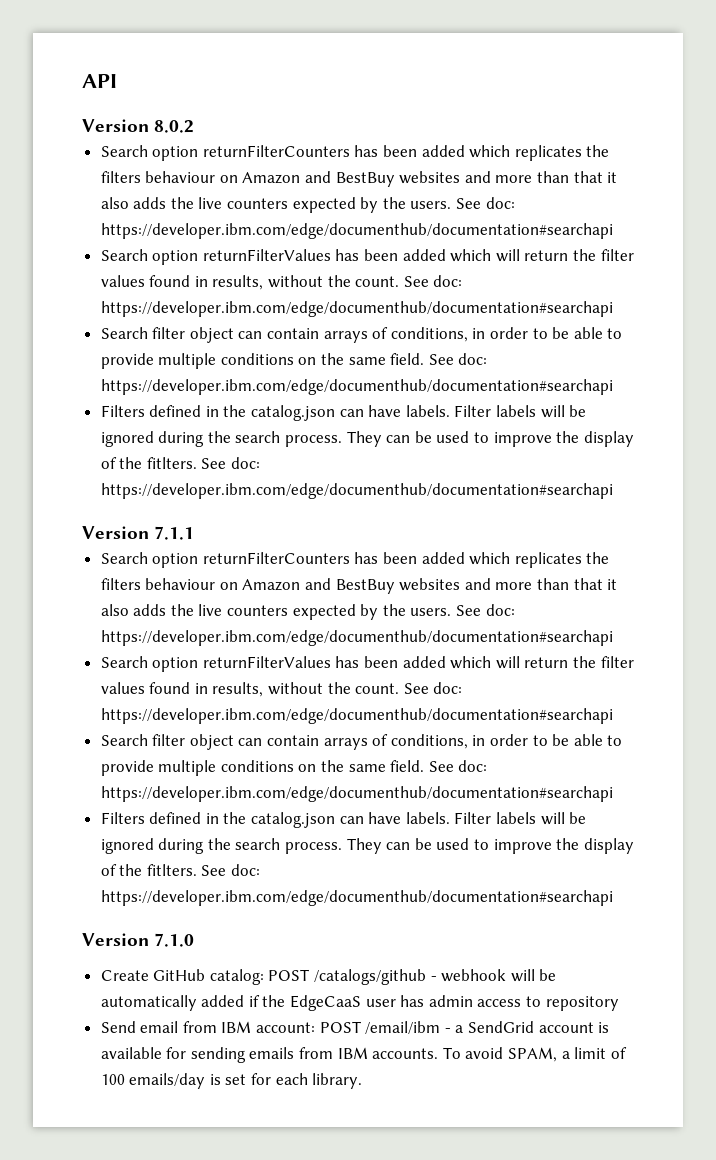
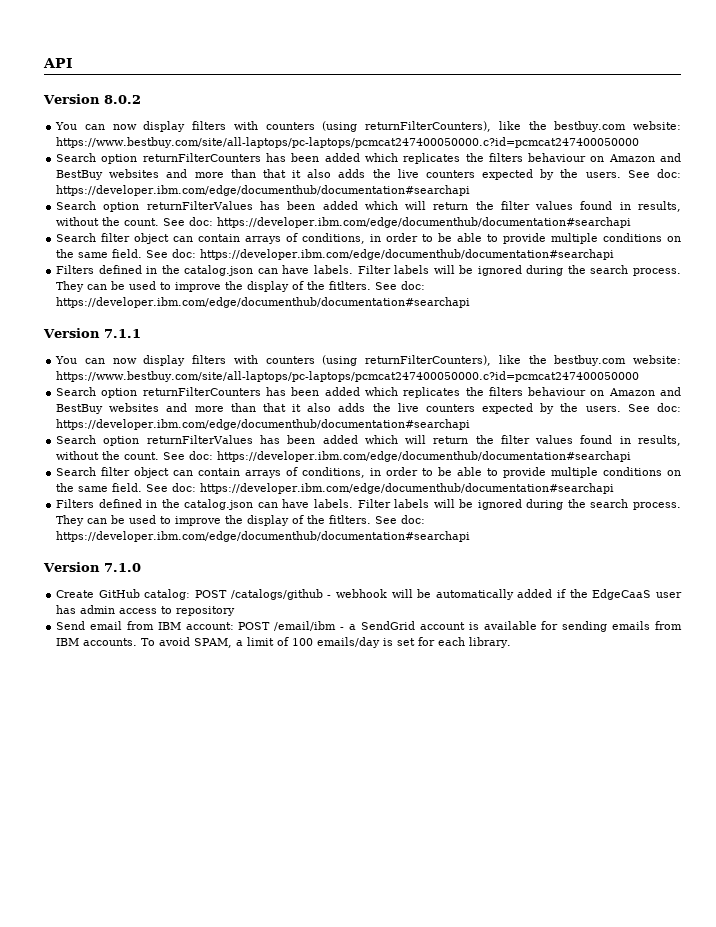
  Version 8.0.2
+ You can now display filters with counters (using returnFilterCounters), like the bestbuy.com website: https://www.bestbuy.com/site/all-laptops/pc-laptops/pcmcat247400050000.c?id=pcmcat247400050000
  Version 7.1.1
+ You can now display filters with counters (using returnFilterCounters), like the bestbuy.com website: https://www.bestbuy.com/site/all-laptops/pc-laptops/pcmcat247400050000.c?id=pcmcat247400050000

